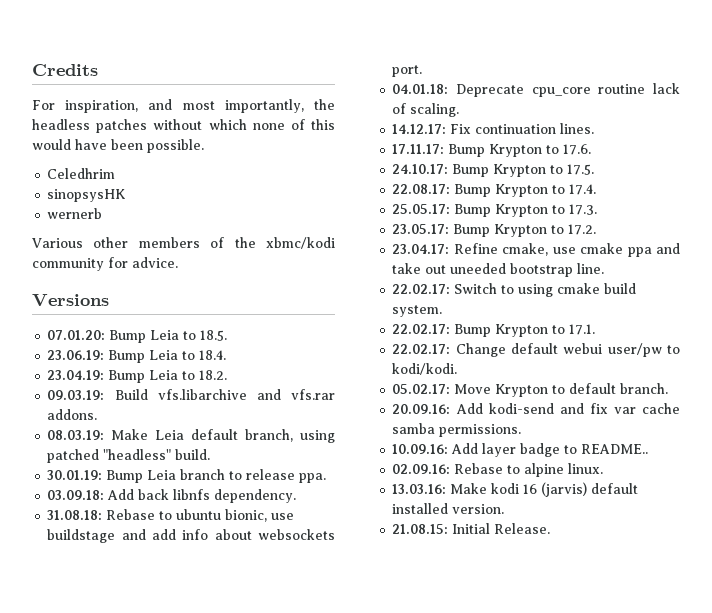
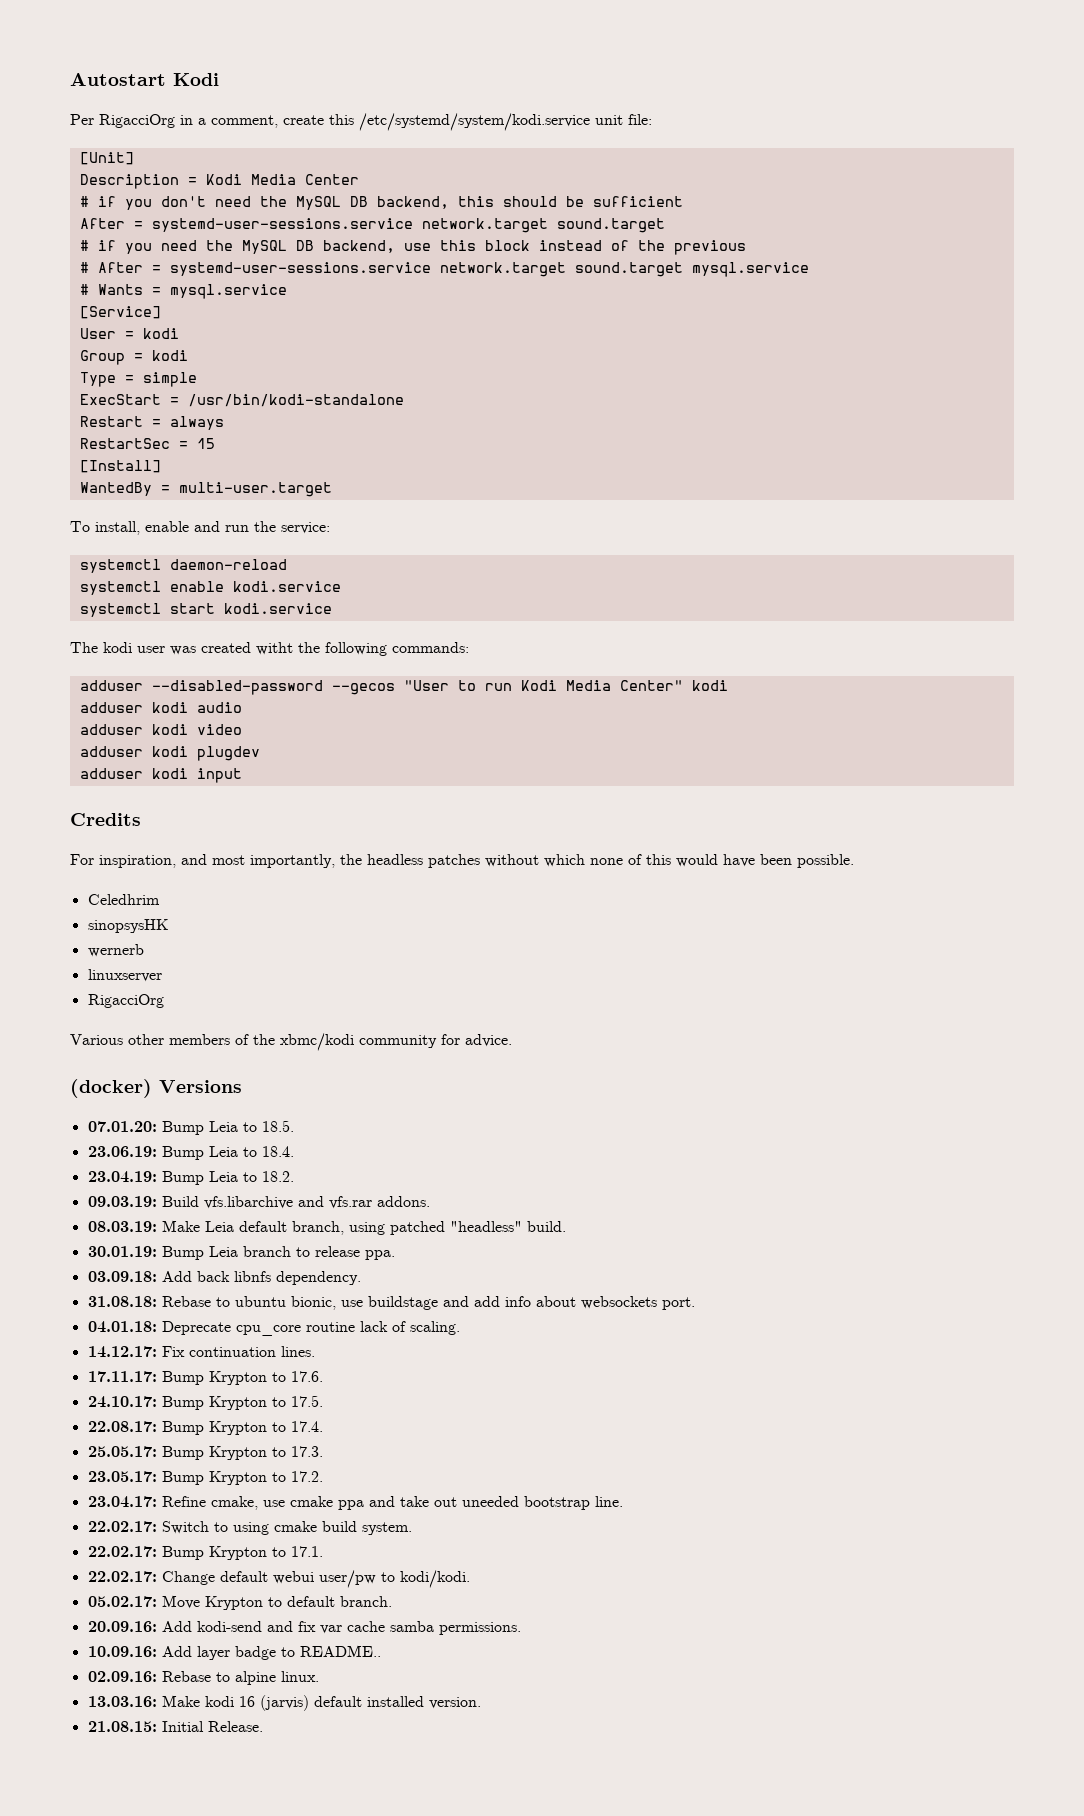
+ Autostart Kodi
+ Per RigacciOrg in a comment, create this /etc/systemd/system/kodi.service unit file:
+ [Unit]
+ Description = Kodi Media Center
+ # if you don't need the MySQL DB backend, this should be sufficient
+ After = systemd-user-sessions.service network.target sound.target
+ # if you need the MySQL DB backend, use this block instead of the previous
+ # After = systemd-user-sessions.service network.target sound.target mysql.service
+ # Wants = mysql.service
+ [Service]
+ User = kodi
+ Group = kodi
+ Type = simple
+ ExecStart = /usr/bin/kodi-standalone
+ Restart = always
+ RestartSec = 15
+ [Install]
+ WantedBy = multi-user.target
+ To install, enable and run the service:
+ systemctl daemon-reload
+ systemctl enable kodi.service
+ systemctl start kodi.service
+ The kodi user was created witht the following commands:
+ adduser --disabled-password --gecos "User to run Kodi Media Center" kodi
+ adduser kodi audio
+ adduser kodi video
+ adduser kodi plugdev
+ adduser kodi input
+ linuxserver
+ RigacciOrg
- Versions
+ (docker) Versions

